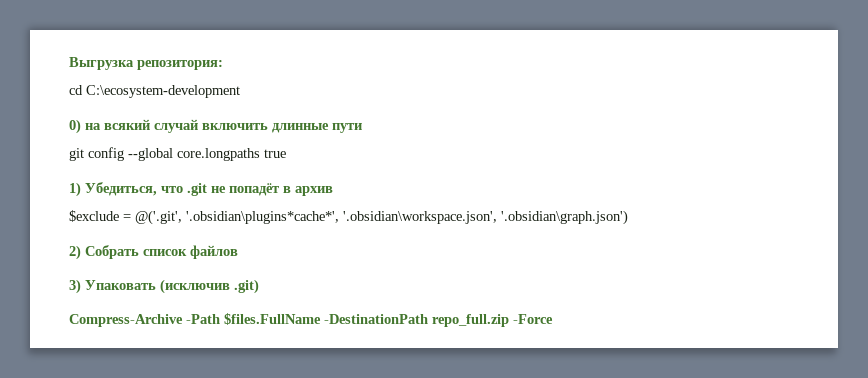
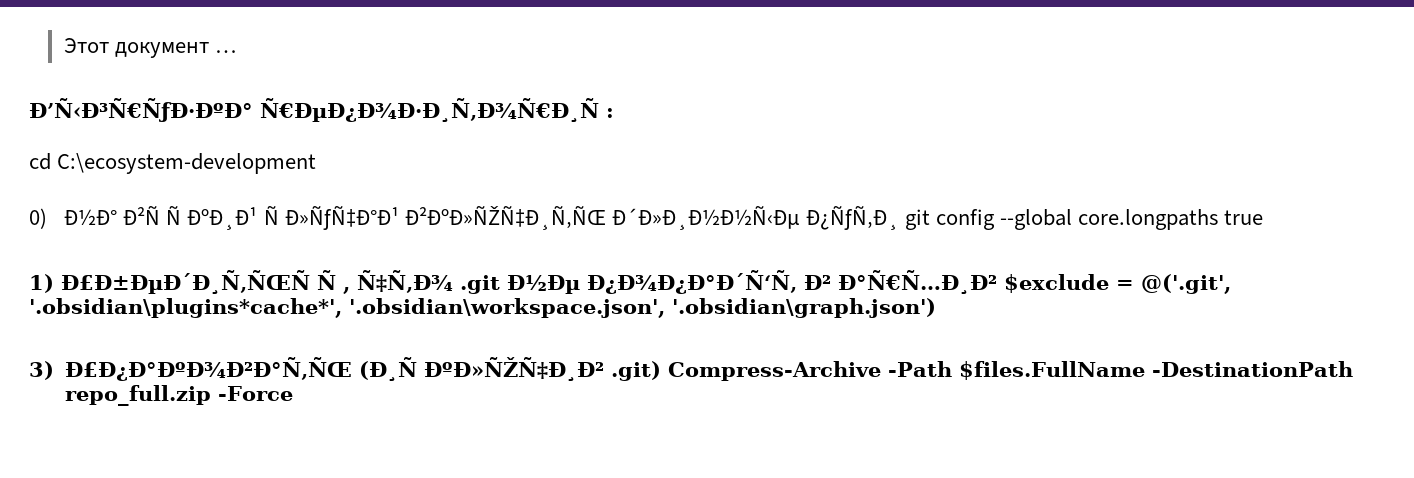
- Выгрузка репозитория:
+ Этот документ …
+ Ð’Ñ‹Ð³Ñ€ÑƒÐ·ÐºÐ° Ñ€ÐµÐ¿Ð¾Ð·Ð¸Ñ‚Ð¾Ñ€Ð¸Ñ :
  cd C:\ecosystem-development
- 0) на всякий случай включить длинные пути
- git config --global core.longpaths true
+ 0) Ð½Ð° Ð²Ñ Ñ ÐºÐ¸Ð¹ Ñ Ð»ÑƒÑ‡Ð°Ð¹ Ð²ÐºÐ»ÑŽÑ‡Ð¸Ñ‚ÑŒ Ð´Ð»Ð¸Ð½Ð½Ñ‹Ðµ Ð¿ÑƒÑ‚Ð¸ git config --global core.longpaths true
- 1) Убедиться, что .git не попадёт в архив
- $exclude = @('.git', '.obsidian\plugins*cache*', '.obsidian\workspace.json', '.obsidian\graph.json')
+ 1) Ð£Ð±ÐµÐ´Ð¸Ñ‚ÑŒÑ Ñ , Ñ‡Ñ‚Ð¾ .git Ð½Ðµ Ð¿Ð¾Ð¿Ð°Ð´Ñ‘Ñ‚ Ð² Ð°Ñ€Ñ…Ð¸Ð² $exclude = @('.git', '.obsidian\plugins*cache*', '.obsidian\workspace.json', '.obsidian\graph.json')
- 2) Собрать список файлов
- 3) Упаковать (исключив .git)
- Compress-Archive -Path $files.FullName -DestinationPath repo_full.zip -Force
+ 3) Ð£Ð¿Ð°ÐºÐ¾Ð²Ð°Ñ‚ÑŒ (Ð¸Ñ ÐºÐ»ÑŽÑ‡Ð¸Ð² .git) Compress-Archive -Path $files.FullName -DestinationPath repo_full.zip -Force

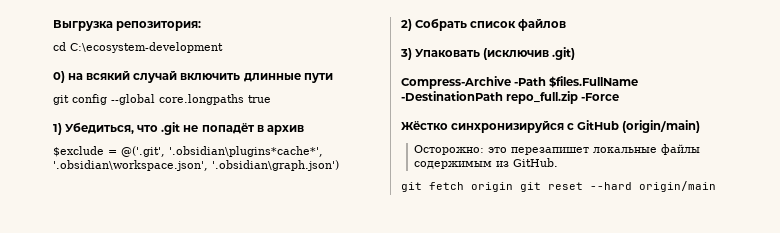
- Этот документ …
- Ð’Ñ‹Ð³Ñ€ÑƒÐ·ÐºÐ° Ñ€ÐµÐ¿Ð¾Ð·Ð¸Ñ‚Ð¾Ñ€Ð¸Ñ :
+ Выгрузка репозитория:
  cd C:\ecosystem-development
- 0) Ð½Ð° Ð²Ñ Ñ ÐºÐ¸Ð¹ Ñ Ð»ÑƒÑ‡Ð°Ð¹ Ð²ÐºÐ»ÑŽÑ‡Ð¸Ñ‚ÑŒ Ð´Ð»Ð¸Ð½Ð½Ñ‹Ðµ Ð¿ÑƒÑ‚Ð¸ git config --global core.longpaths true
+ 0) на всякий случай включить длинные пути
+ git config --global core.longpaths true
- 1) Ð£Ð±ÐµÐ´Ð¸Ñ‚ÑŒÑ Ñ , Ñ‡Ñ‚Ð¾ .git Ð½Ðµ Ð¿Ð¾Ð¿Ð°Ð´Ñ‘Ñ‚ Ð² Ð°Ñ€Ñ…Ð¸Ð² $exclude = @('.git', '.obsidian\plugins*cache*', '.obsidian\workspace.json', '.obsidian\graph.json')
+ 1) Убедиться, что .git не попадёт в архив
+ $exclude = @('.git', '.obsidian\plugins*cache*', '.obsidian\workspace.json', '.obsidian\graph.json')
- 3) Ð£Ð¿Ð°ÐºÐ¾Ð²Ð°Ñ‚ÑŒ (Ð¸Ñ ÐºÐ»ÑŽÑ‡Ð¸Ð² .git) Compress-Archive -Path $files.FullName -DestinationPath repo_full.zip -Force
+ 2) Собрать список файлов
+ 3) Упаковать (исключив .git)
+ Compress-Archive -Path $files.FullName -DestinationPath repo_full.zip -Force
+ Жёстко синхронизируйся с GitHub (origin/main)
+ Осторожно: это перезапишет локальные файлы содержимым из GitHub.
+ git fetch origin git reset --hard origin/main

